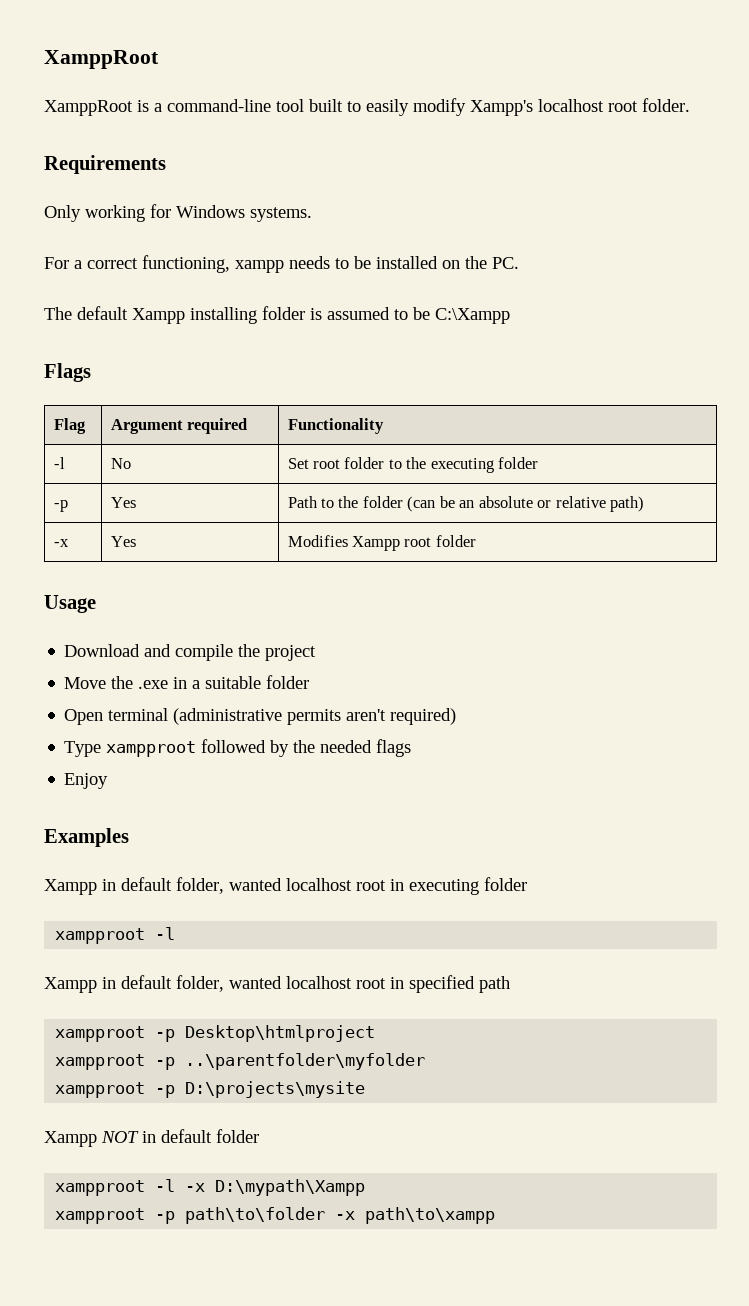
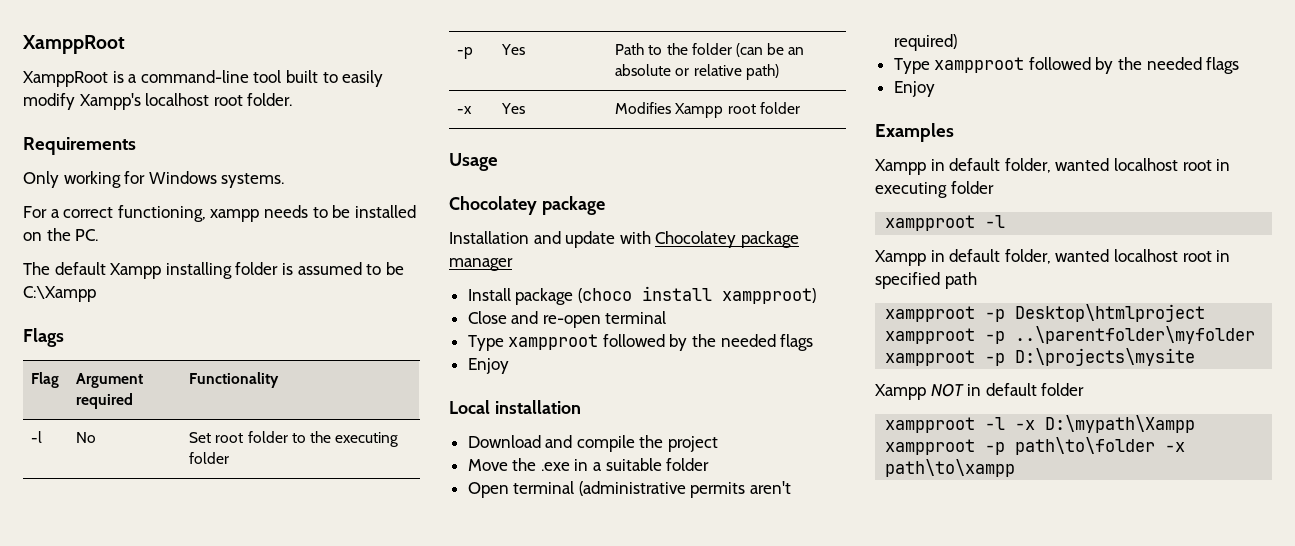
  Usage
+ Chocolatey package
+ Installation and update with Chocolatey package manager
+ Install package (choco install xampproot)
+ Close and re-open terminal
+ Type xampproot followed by the needed flags
+ Enjoy
+ Local installation

